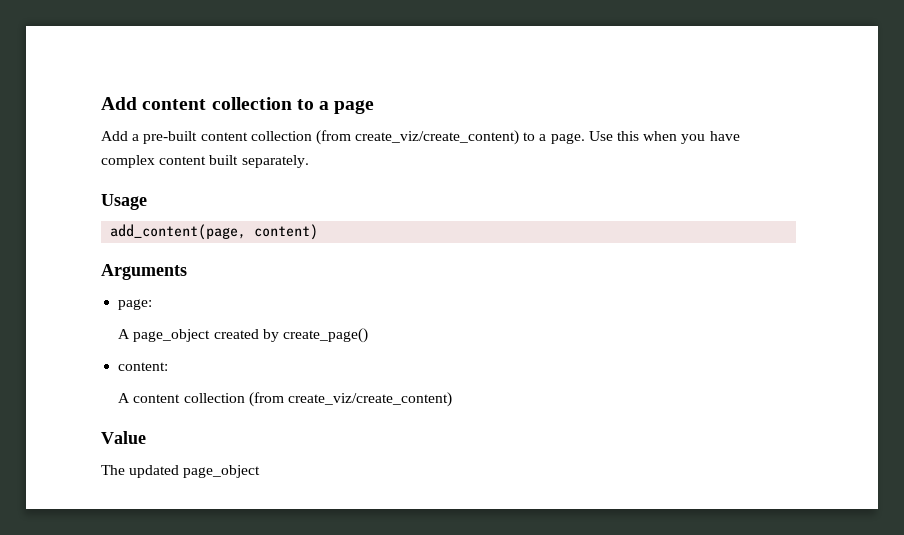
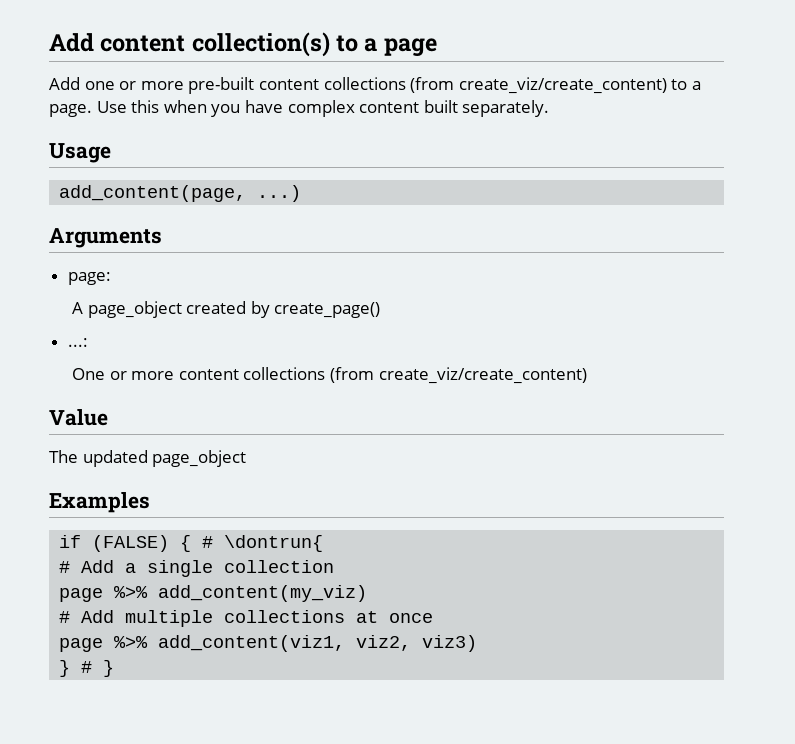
- Add content collection to a page
+ Add content collection(s) to a page
- Add a pre-built content collection (from create_viz/create_content) to a page.
+ Add one or more pre-built content collections (from create_viz/create_content) to a page.
- add_content(page, content)
+ add_content(page, ...)
- content:
- A content collection (from create_viz/create_content)
+ ...:
+ One or more content collections (from create_viz/create_content)
+ Examples
+ if (FALSE) { # \dontrun{
+ # Add a single collection
+ page %>% add_content(my_viz)
+ # Add multiple collections at once
+ page %>% add_content(viz1, viz2, viz3)
+ } # }

